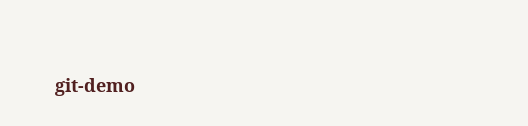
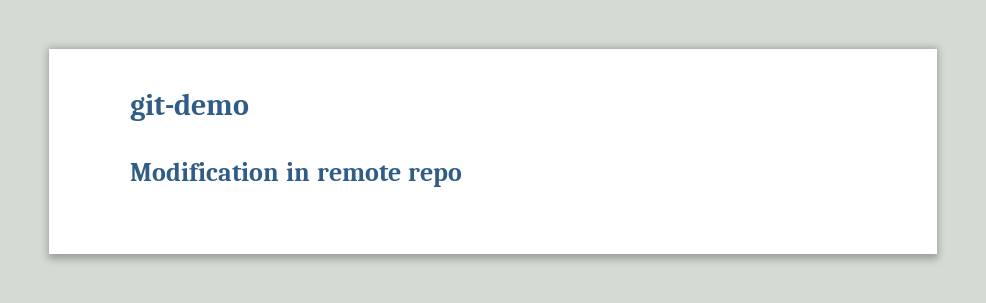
+ Modification in remote repo

